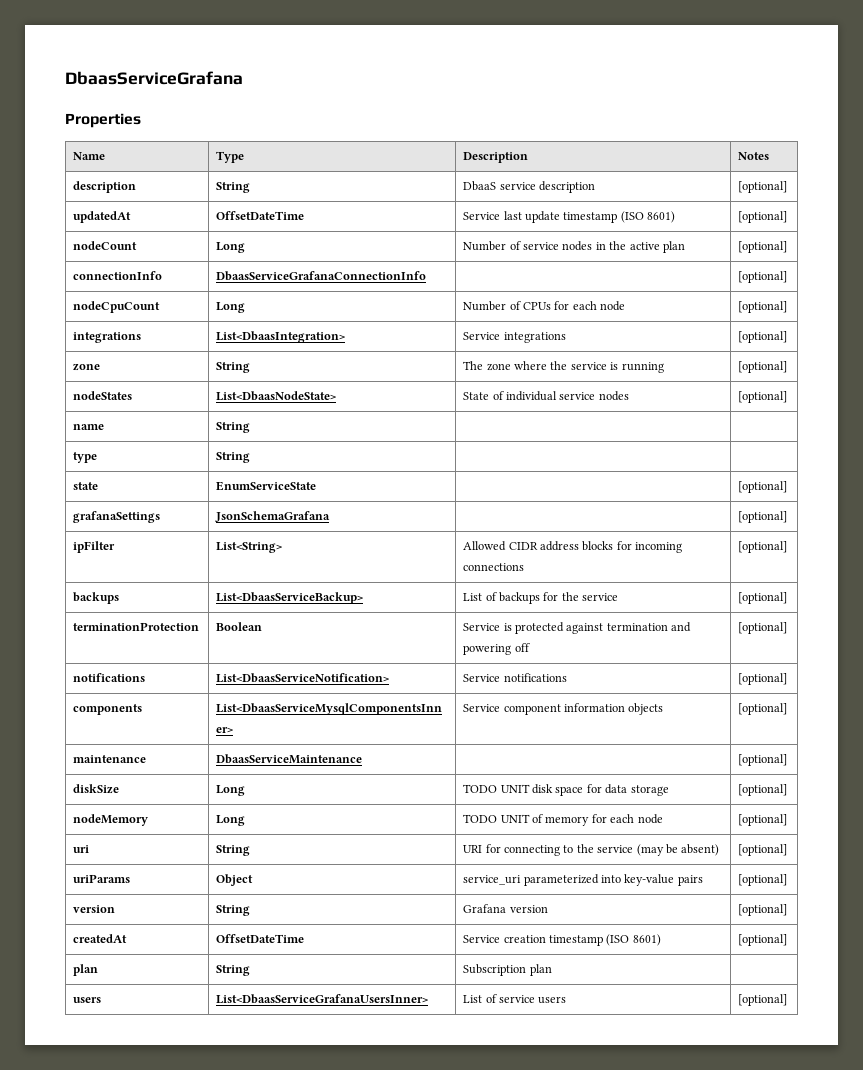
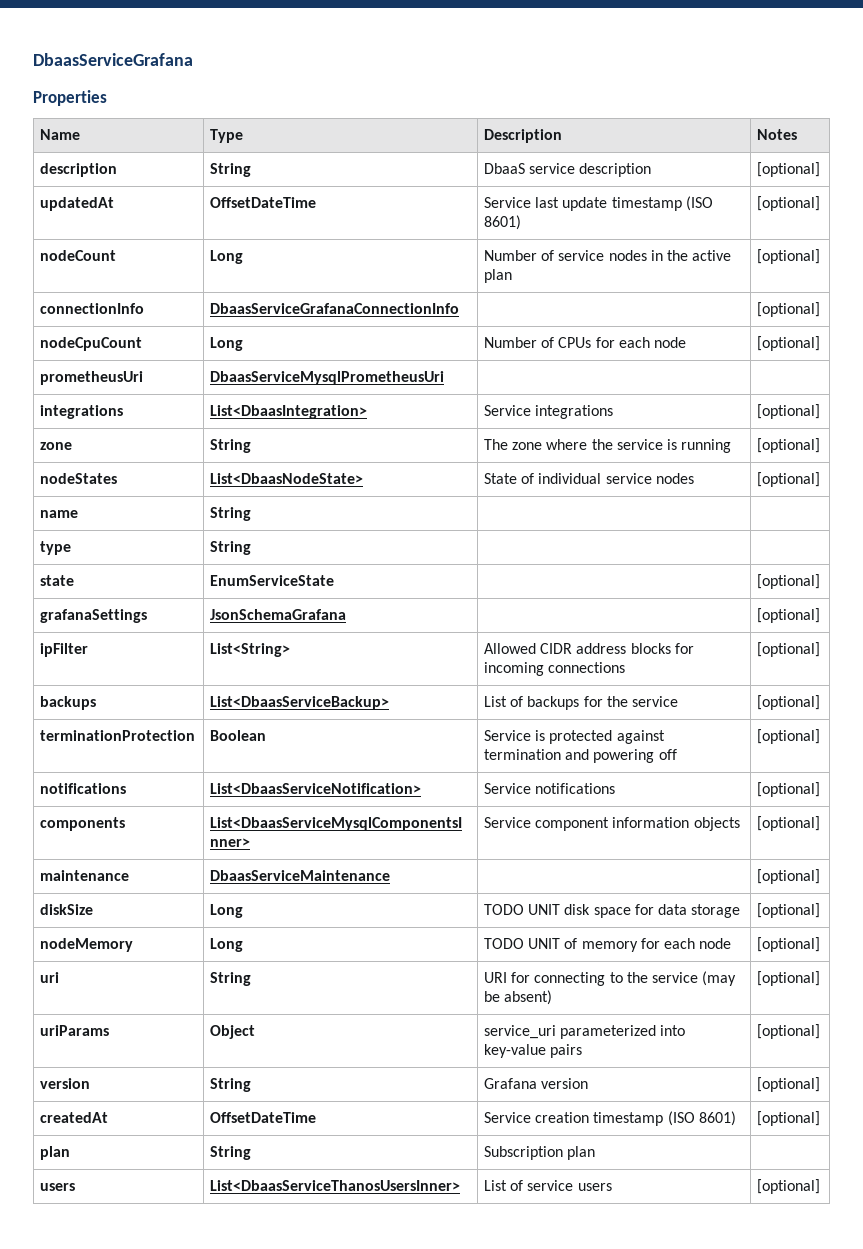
+ prometheusUri | DbaasServiceMysqlPrometheusUri | |
- users | List<DbaasServiceGrafanaUsersInner> | List of service users | [optional]
+ users | List<DbaasServiceThanosUsersInner> | List of service users | [optional]

